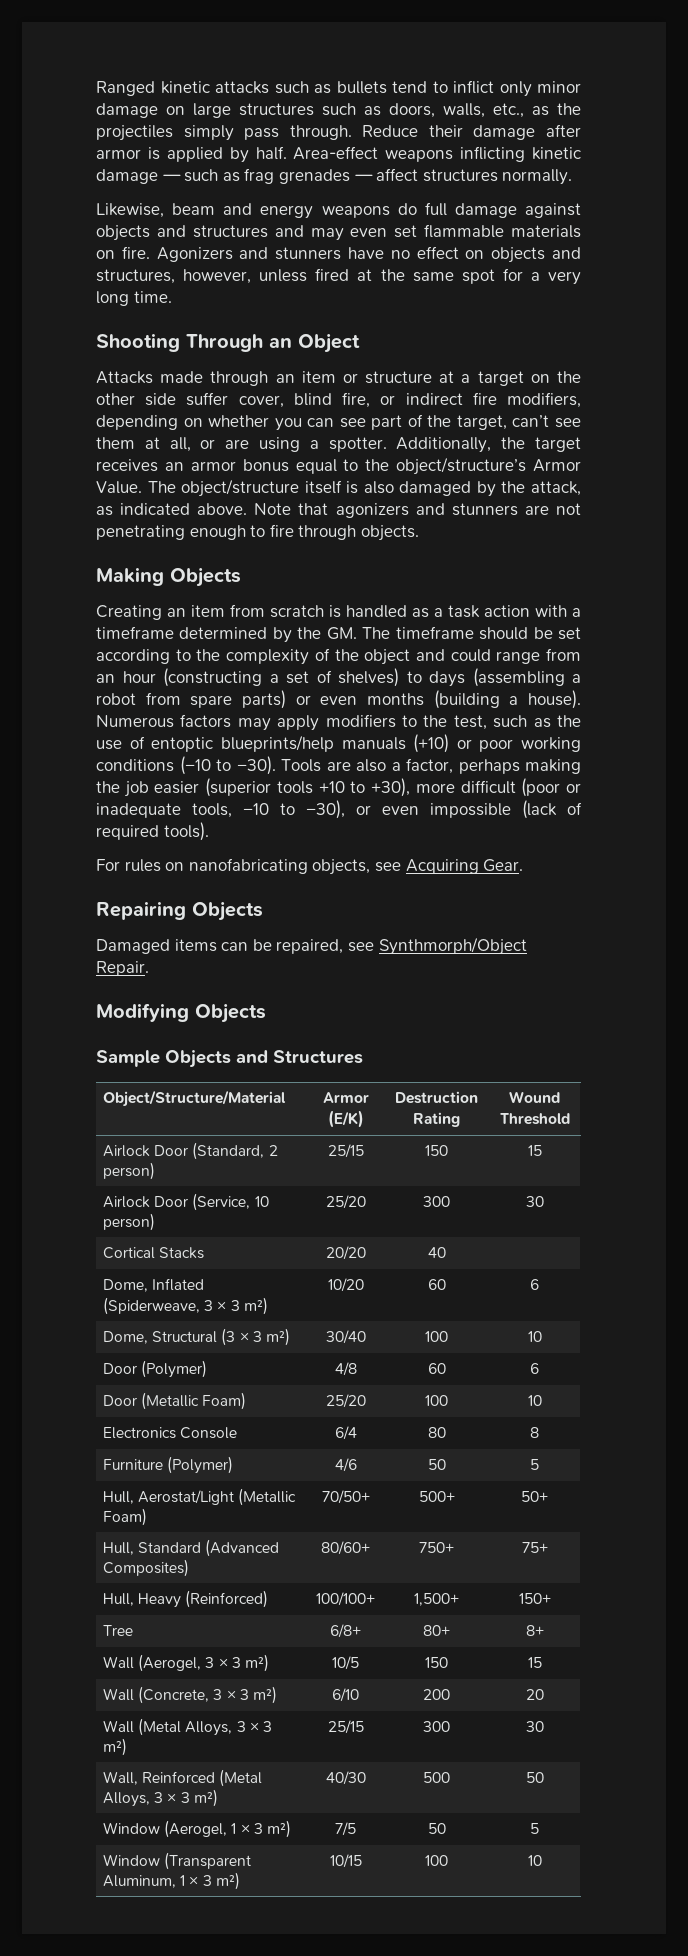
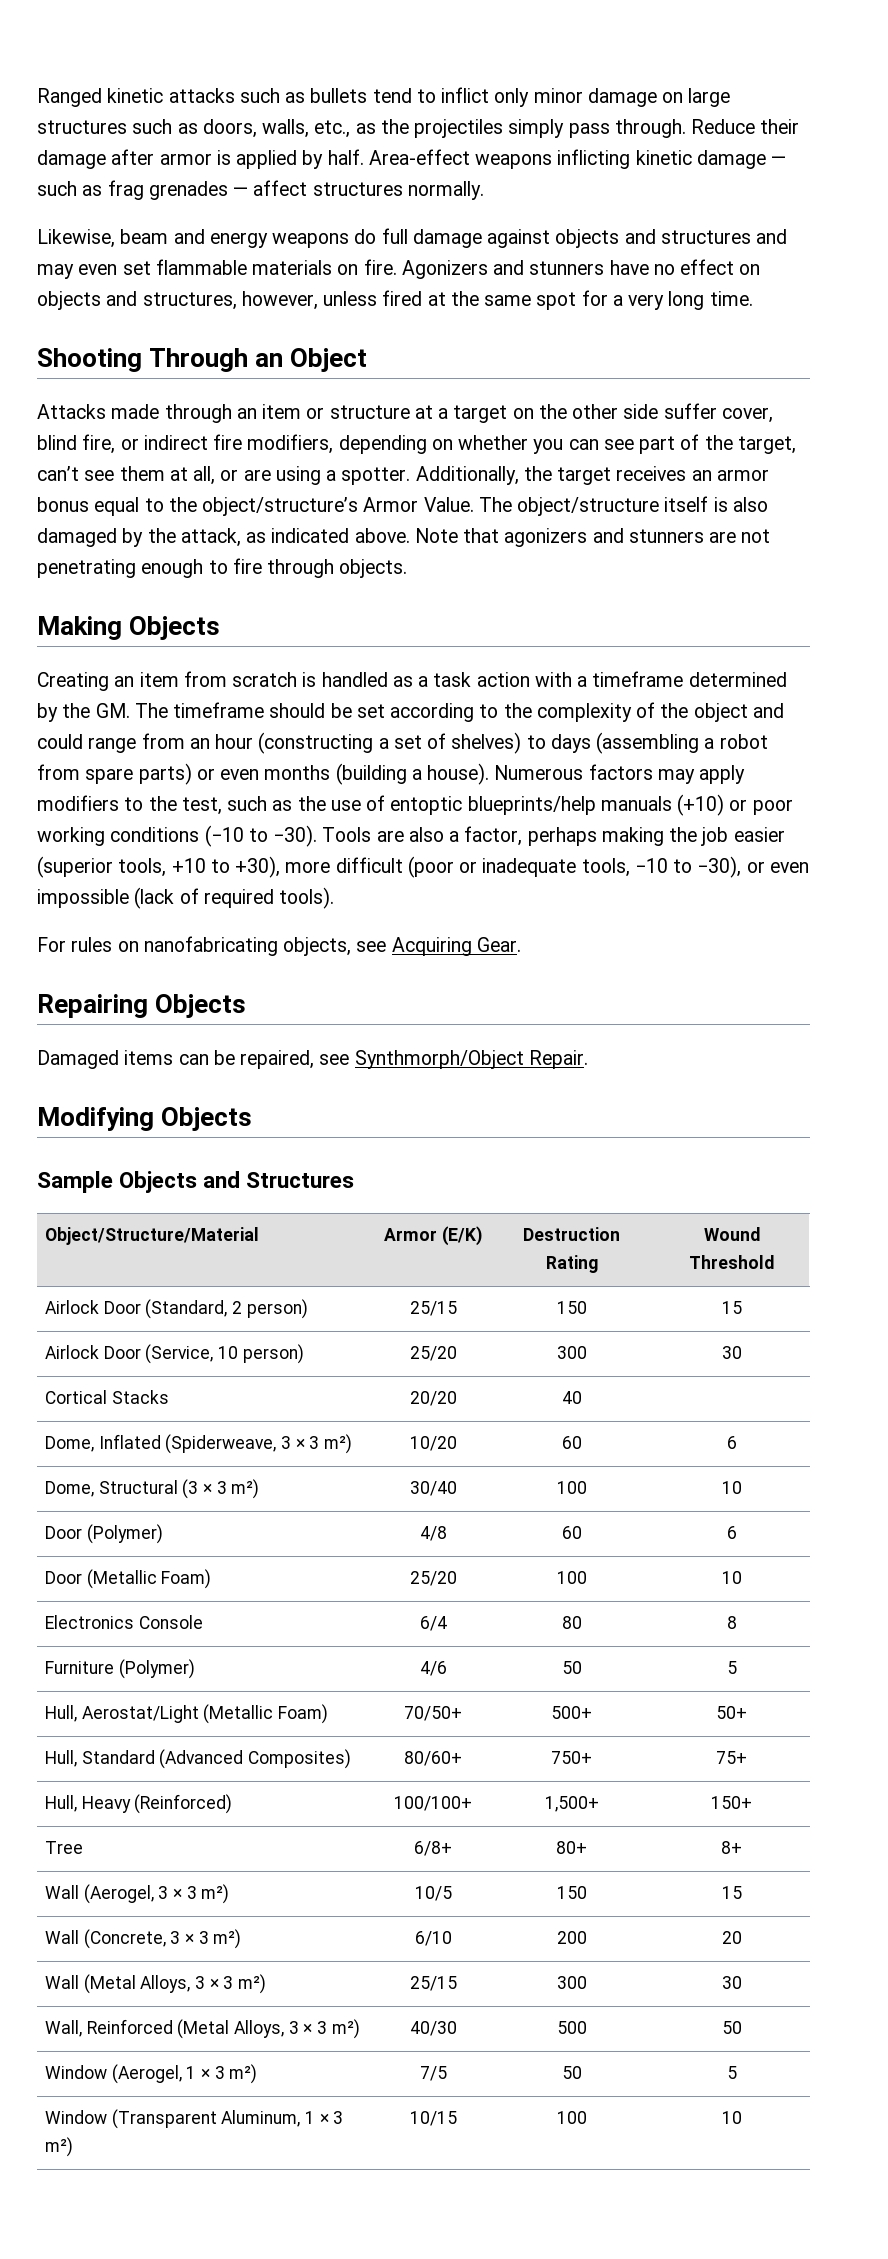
- Tools are also a factor, perhaps making the job easier (superior tools +10 to +30), more difficult (poor or inadequate tools, −10 to −30), or even impossible (lack of required tools).
+ Tools are also a factor, perhaps making the job easier (superior tools, +10 to +30), more difficult (poor or inadequate tools, −10 to −30), or even impossible (lack of required tools).

